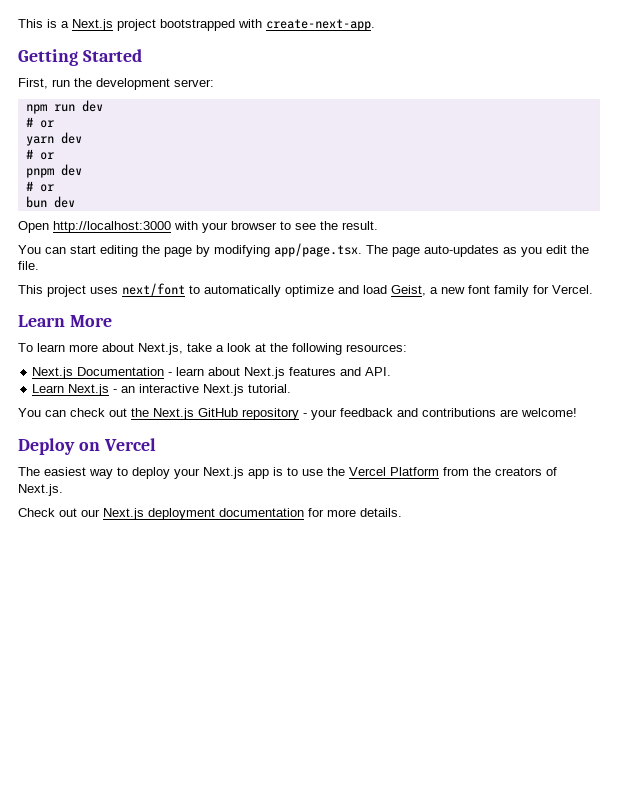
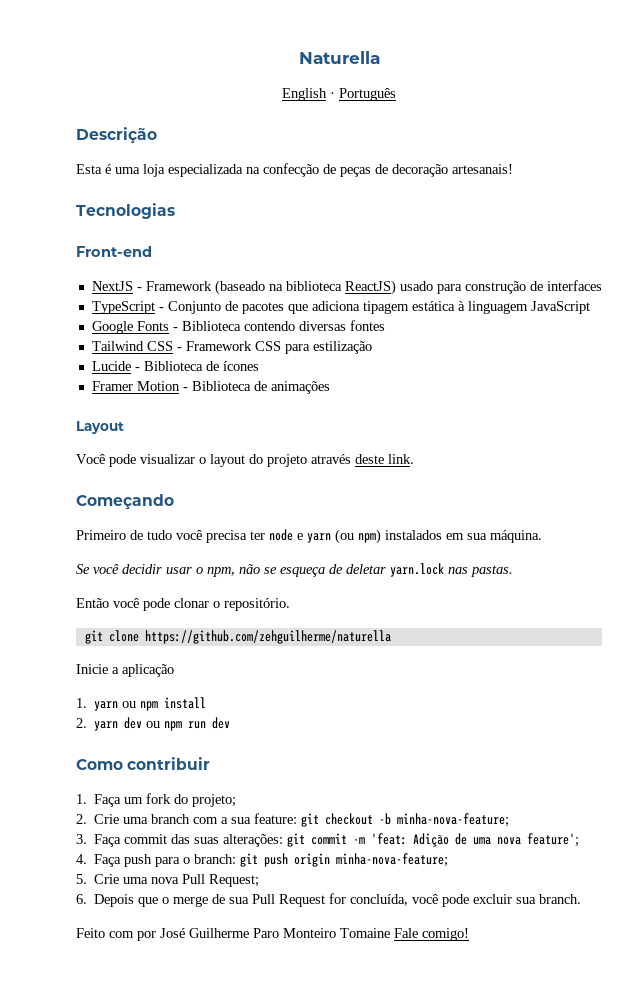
- This is a Next.js project bootstrapped with create-next-app.
- Getting Started
- First, run the development server:
- npm run dev
- # or
- yarn dev
- # or
- pnpm dev
- # or
- bun dev
- Open http://localhost:3000 with your browser to see the result.
- You can start editing the page by modifying app/page.tsx. The page auto-updates as you edit the file.
- This project uses next/font to automatically optimize and load Geist, a new font family for Vercel.
- Learn More
- To learn more about Next.js, take a look at the following resources:
- Next.js Documentation - learn about Next.js features and API.
- Learn Next.js - an interactive Next.js tutorial.
- You can check out the Next.js GitHub repository - your feedback and contributions are welcome!
- Deploy on Vercel
- The easiest way to deploy your Next.js app is to use the Vercel Platform from the creators of Next.js.
- Check out our Next.js deployment documentation for more details.
+ Naturella
+ English · Português
+ Descrição
+ Esta é uma loja especializada na confecção de peças de decoração artesanais!
+ Tecnologias
+ Front-end
+ NextJS - Framework (baseado na biblioteca ReactJS) usado para construção de interfaces
+ TypeScript - Conjunto de pacotes que adiciona tipagem estática à linguagem JavaScript
+ Google Fonts - Biblioteca contendo diversas fontes
+ Tailwind CSS - Framework CSS para estilização
+ Lucide - Biblioteca de ícones
+ Framer Motion - Biblioteca de animações
+ Layout
+ Você pode visualizar o layout do projeto através deste link.
+ Começando
+ Primeiro de tudo você precisa ter node e yarn (ou npm) instalados em sua máquina.
+ Se você decidir usar o npm, não se esqueça de deletar yarn.lock nas pastas.
+ Então você pode clonar o repositório.
+ git clone https://github.com/zehguilherme/naturella
+ Inicie a aplicação
+ 1. yarn ou npm install
+ 2. yarn dev ou npm run dev
+ Como contribuir
+ 1. Faça um fork do projeto;
+ 2. Crie uma branch com a sua feature: git checkout -b minha-nova-feature;
+ 3. Faça commit das suas alterações: git commit -m 'feat: Adição de uma nova feature';
+ 4. Faça push para o branch: git push origin minha-nova-feature;
+ 5. Crie uma nova Pull Request;
+ 6. Depois que o merge de sua Pull Request for concluída, você pode excluir sua branch.
+ Feito com por José Guilherme Paro Monteiro Tomaine Fale comigo!

